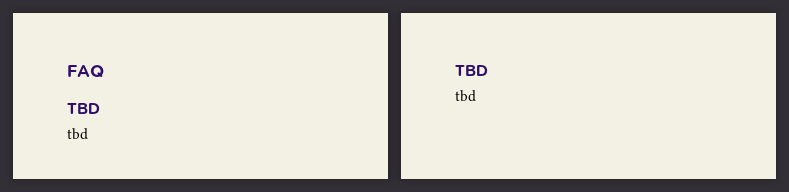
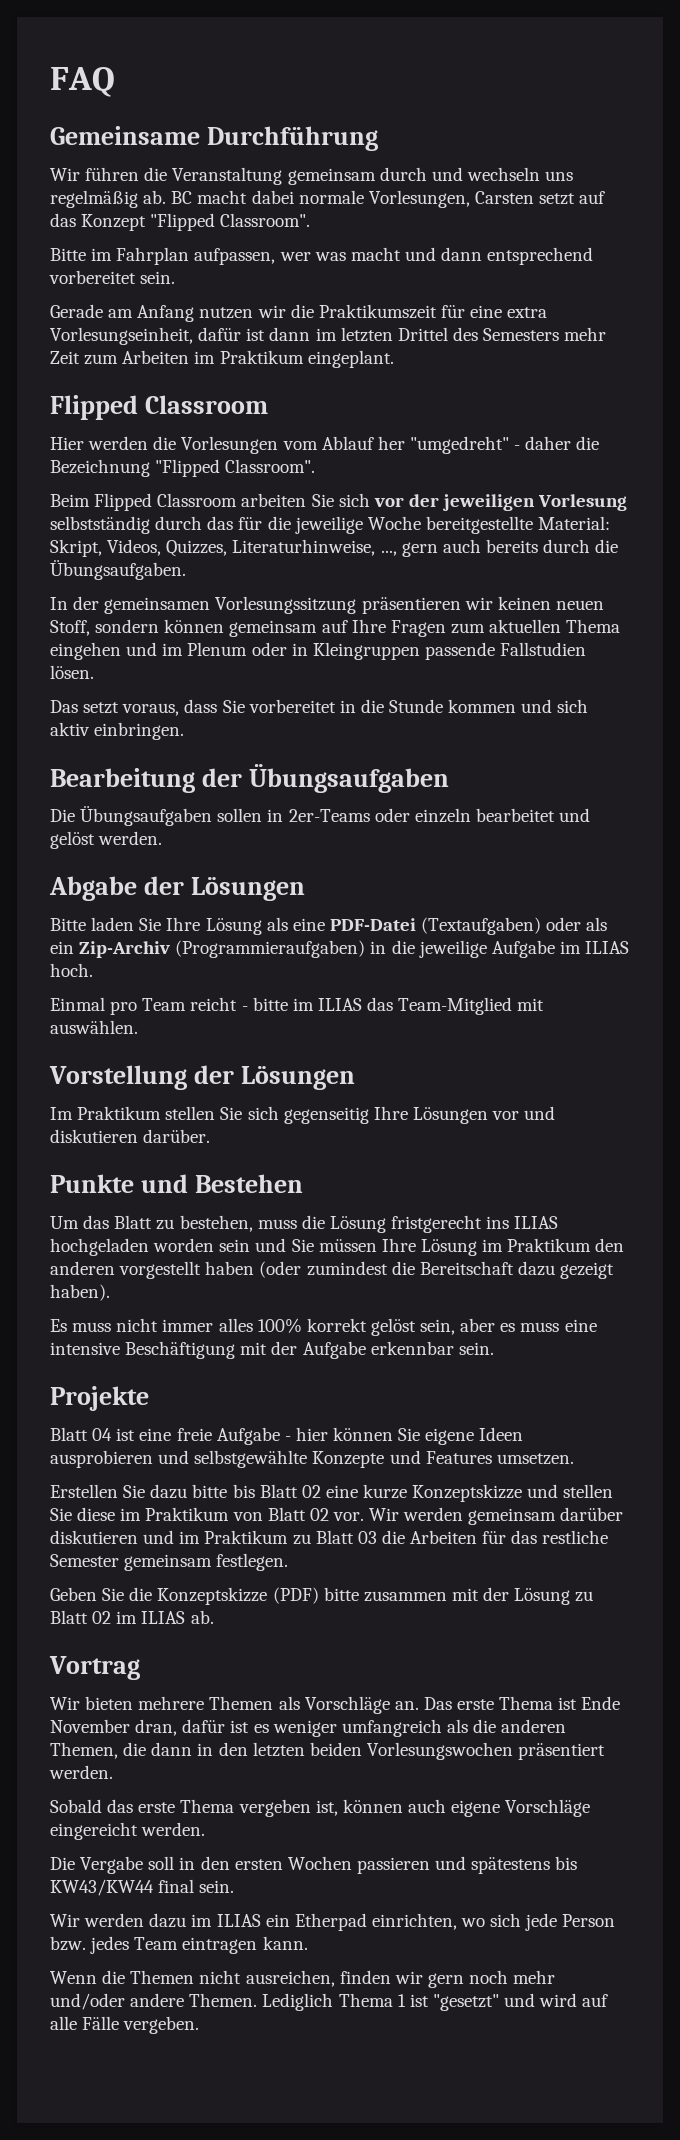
  FAQ
- TBD
- tbd
- TBD
- tbd
+ Gemeinsame Durchführung
+ Wir führen die Veranstaltung gemeinsam durch und wechseln uns regelmäßig ab. BC macht dabei normale Vorlesungen, Carsten setzt auf das Konzept "Flipped Classroom".
+ Bitte im Fahrplan aufpassen, wer was macht und dann entsprechend vorbereitet sein.
+ Gerade am Anfang nutzen wir die Praktikumszeit für eine extra Vorlesungseinheit, dafür ist dann im letzten Drittel des Semesters mehr Zeit zum Arbeiten im Praktikum eingeplant.
+ Flipped Classroom
+ Hier werden die Vorlesungen vom Ablauf her "umgedreht" - daher die Bezeichnung "Flipped Classroom".
+ Beim Flipped Classroom arbeiten Sie sich vor der jeweiligen Vorlesung selbstständig durch das für die jeweilige Woche bereitgestellte Material: Skript, Videos, Quizzes, Literaturhinweise, ..., gern auch bereits durch die Übungsaufgaben.
+ In der gemeinsamen Vorlesungssitzung präsentieren wir keinen neuen Stoff, sondern können gemeinsam auf Ihre Fragen zum aktuellen Thema eingehen und im Plenum oder in Kleingruppen passende Fallstudien lösen.
+ Das setzt voraus, dass Sie vorbereitet in die Stunde kommen und sich aktiv einbringen.
+ Bearbeitung der Übungsaufgaben
+ Die Übungsaufgaben sollen in 2er-Teams oder einzeln bearbeitet und gelöst werden.
+ Abgabe der Lösungen
+ Bitte laden Sie Ihre Lösung als eine PDF-Datei (Textaufgaben) oder als ein Zip-Archiv (Programmieraufgaben) in die jeweilige Aufgabe im ILIAS hoch.
+ Einmal pro Team reicht - bitte im ILIAS das Team-Mitglied mit auswählen.
+ Vorstellung der Lösungen
+ Im Praktikum stellen Sie sich gegenseitig Ihre Lösungen vor und diskutieren darüber.
+ Punkte und Bestehen
+ Um das Blatt zu bestehen, muss die Lösung fristgerecht ins ILIAS hochgeladen worden sein und Sie müssen Ihre Lösung im Praktikum den anderen vorgestellt haben (oder zumindest die Bereitschaft dazu gezeigt haben).
+ Es muss nicht immer alles 100% korrekt gelöst sein, aber es muss eine intensive Beschäftigung mit der Aufgabe erkennbar sein.
+ Projekte
+ Blatt 04 ist eine freie Aufgabe - hier können Sie eigene Ideen ausprobieren und selbstgewählte Konzepte und Features umsetzen.
+ Erstellen Sie dazu bitte bis Blatt 02 eine kurze Konzeptskizze und stellen Sie diese im Praktikum von Blatt 02 vor. Wir werden gemeinsam darüber diskutieren und im Praktikum zu Blatt 03 die Arbeiten für das restliche Semester gemeinsam festlegen.
+ Geben Sie die Konzeptskizze (PDF) bitte zusammen mit der Lösung zu Blatt 02 im ILIAS ab.
+ Vortrag
+ Wir bieten mehrere Themen als Vorschläge an. Das erste Thema ist Ende November dran, dafür ist es weniger umfangreich als die anderen Themen, die dann in den letzten beiden Vorlesungswochen präsentiert werden.
+ Sobald das erste Thema vergeben ist, können auch eigene Vorschläge eingereicht werden.
+ Die Vergabe soll in den ersten Wochen passieren und spätestens bis KW43/KW44 final sein.
+ Wir werden dazu im ILIAS ein Etherpad einrichten, wo sich jede Person bzw. jedes Team eintragen kann.
+ Wenn die Themen nicht ausreichen, finden wir gern noch mehr und/oder andere Themen. Lediglich Thema 1 ist "gesetzt" und wird auf alle Fälle vergeben.

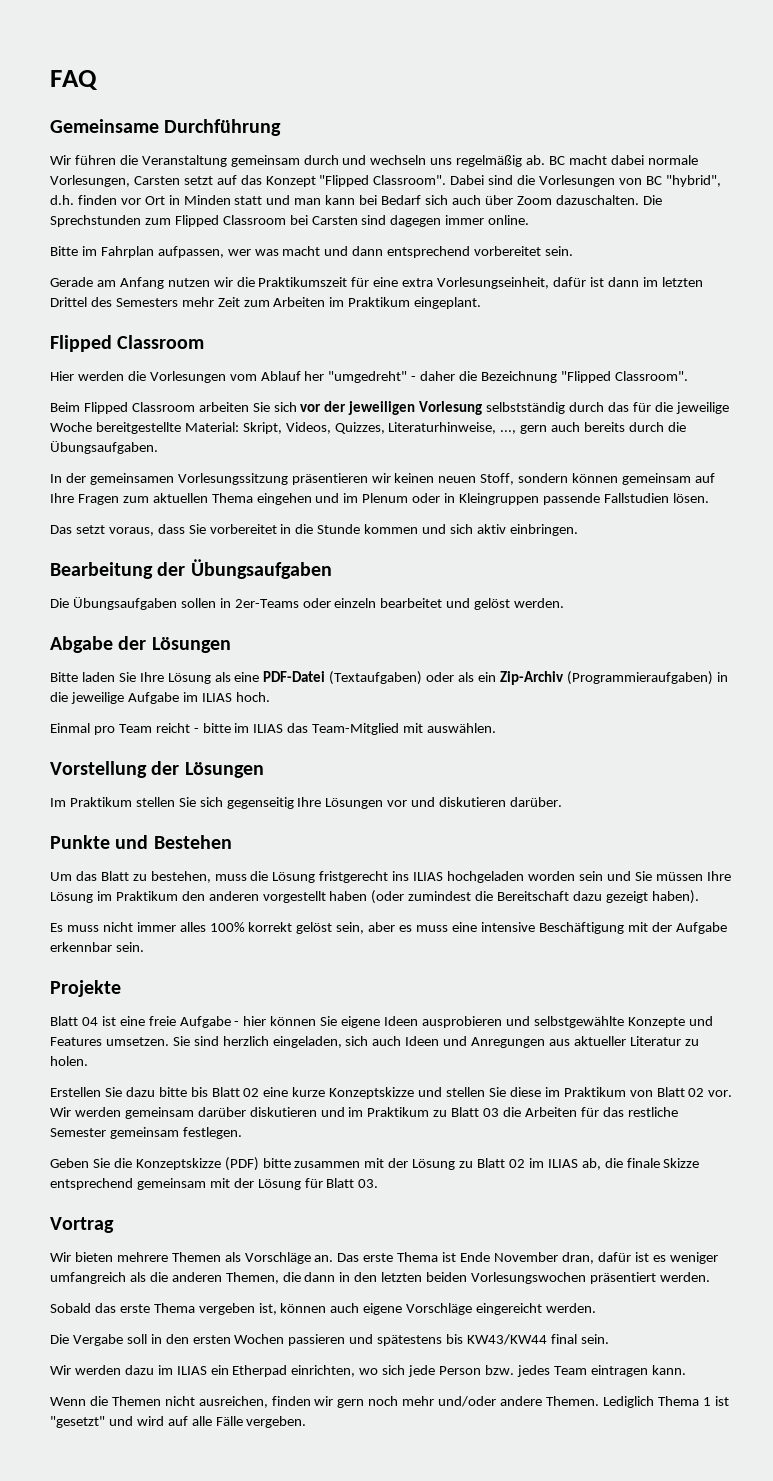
+ Dabei sind die Vorlesungen von BC "hybrid", d.h. finden vor Ort in Minden statt und man kann bei Bedarf sich auch über Zoom dazuschalten. Die Sprechstunden zum Flipped Classroom bei Carsten sind dagegen immer online.
+ Sie sind herzlich eingeladen, sich auch Ideen und Anregungen aus aktueller Literatur zu holen.
- Geben Sie die Konzeptskizze (PDF) bitte zusammen mit der Lösung zu Blatt 02 im ILIAS ab.
+ Geben Sie die Konzeptskizze (PDF) bitte zusammen mit der Lösung zu Blatt 02 im ILIAS ab, die finale Skizze entsprechend gemeinsam mit der Lösung für Blatt 03.

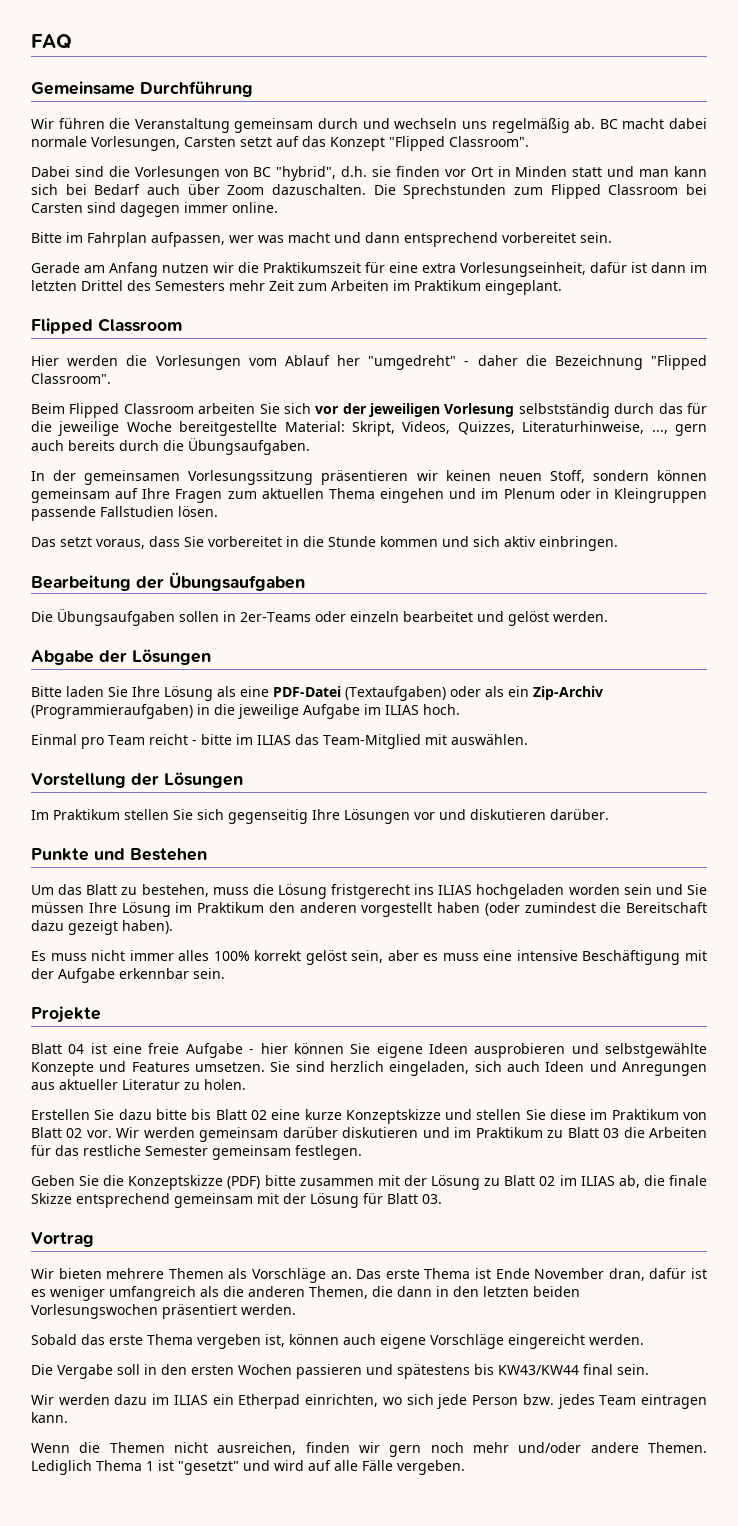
- BC macht dabei normale Vorlesungen, Carsten setzt auf das Konzept "Flipped Classroom". Dabei sind die Vorlesungen von BC "hybrid", d.h. finden vor Ort in Minden statt und man kann bei Bedarf sich auch über Zoom dazuschalten.
+ BC macht dabei normale Vorlesungen, Carsten setzt auf das Konzept "Flipped Classroom".
+ Dabei sind die Vorlesungen von BC "hybrid", d.h. sie finden vor Ort in Minden statt und man kann sich bei Bedarf auch über Zoom dazuschalten.

